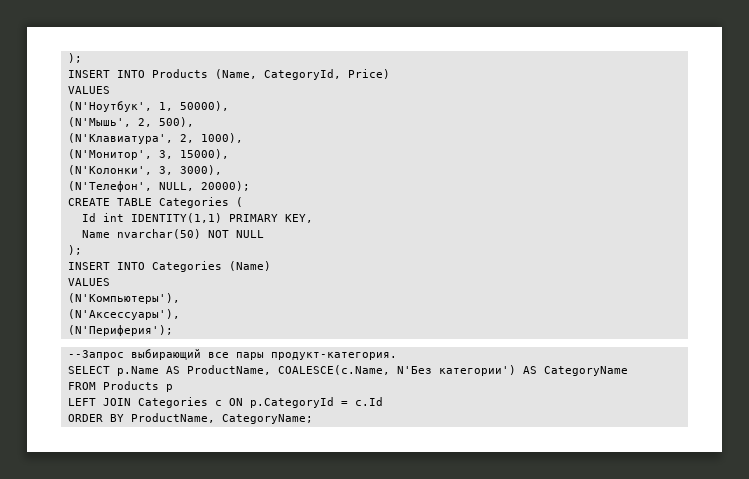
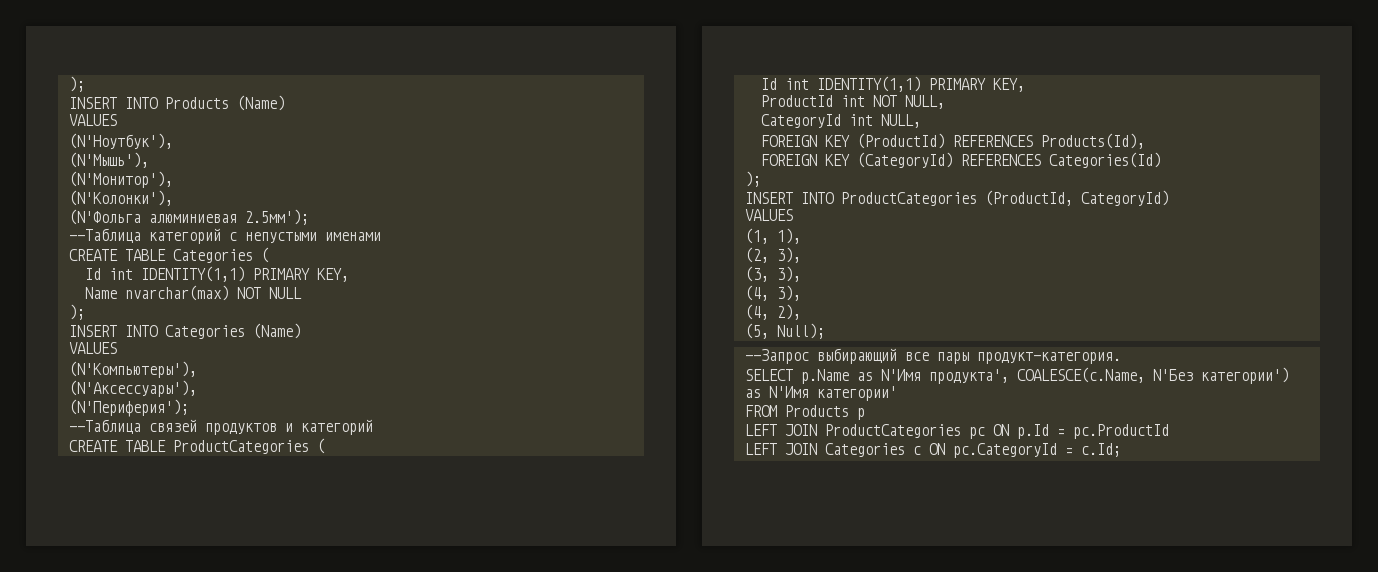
- INSERT INTO Products (Name, CategoryId, Price)
+ INSERT INTO Products (Name)
  VALUES
- (N'Ноутбук', 1, 50000),
- (N'Мышь', 2, 500),
- (N'Клавиатура', 2, 1000),
- (N'Монитор', 3, 15000),
- (N'Колонки', 3, 3000),
- (N'Телефон', NULL, 20000);
+ (N'Ноутбук'),
+ (N'Мышь'),
+ (N'Монитор'),
+ (N'Колонки'),
+ (N'Фольга алюминиевая 2.5мм');
+ --Таблица категорий с непустыми именами
- Name nvarchar(50) NOT NULL
+ Name nvarchar(max) NOT NULL
+ --Таблица связей продуктов и категорий
+ CREATE TABLE ProductCategories (
+ Id int IDENTITY(1,1) PRIMARY KEY,
+ ProductId int NOT NULL,
+ CategoryId int NULL,
+ FOREIGN KEY (ProductId) REFERENCES Products(Id),
+ FOREIGN KEY (CategoryId) REFERENCES Categories(Id)
+ );
+ INSERT INTO ProductCategories (ProductId, CategoryId)
+ VALUES
+ (1, 1),
+ (2, 3),
+ (3, 3),
+ (4, 3),
+ (4, 2),
+ (5, Null);
- SELECT p.Name AS ProductName, COALESCE(c.Name, N'Без категории') AS CategoryName
+ SELECT p.Name as N'Имя продукта', COALESCE(c.Name, N'Без категории') as N'Имя категории'
  FROM Products p
+ LEFT JOIN ProductCategories pc ON p.Id = pc.ProductId
- LEFT JOIN Categories c ON p.CategoryId = c.Id
- ORDER BY ProductName, CategoryName;
+ LEFT JOIN Categories c ON pc.CategoryId = c.Id;

